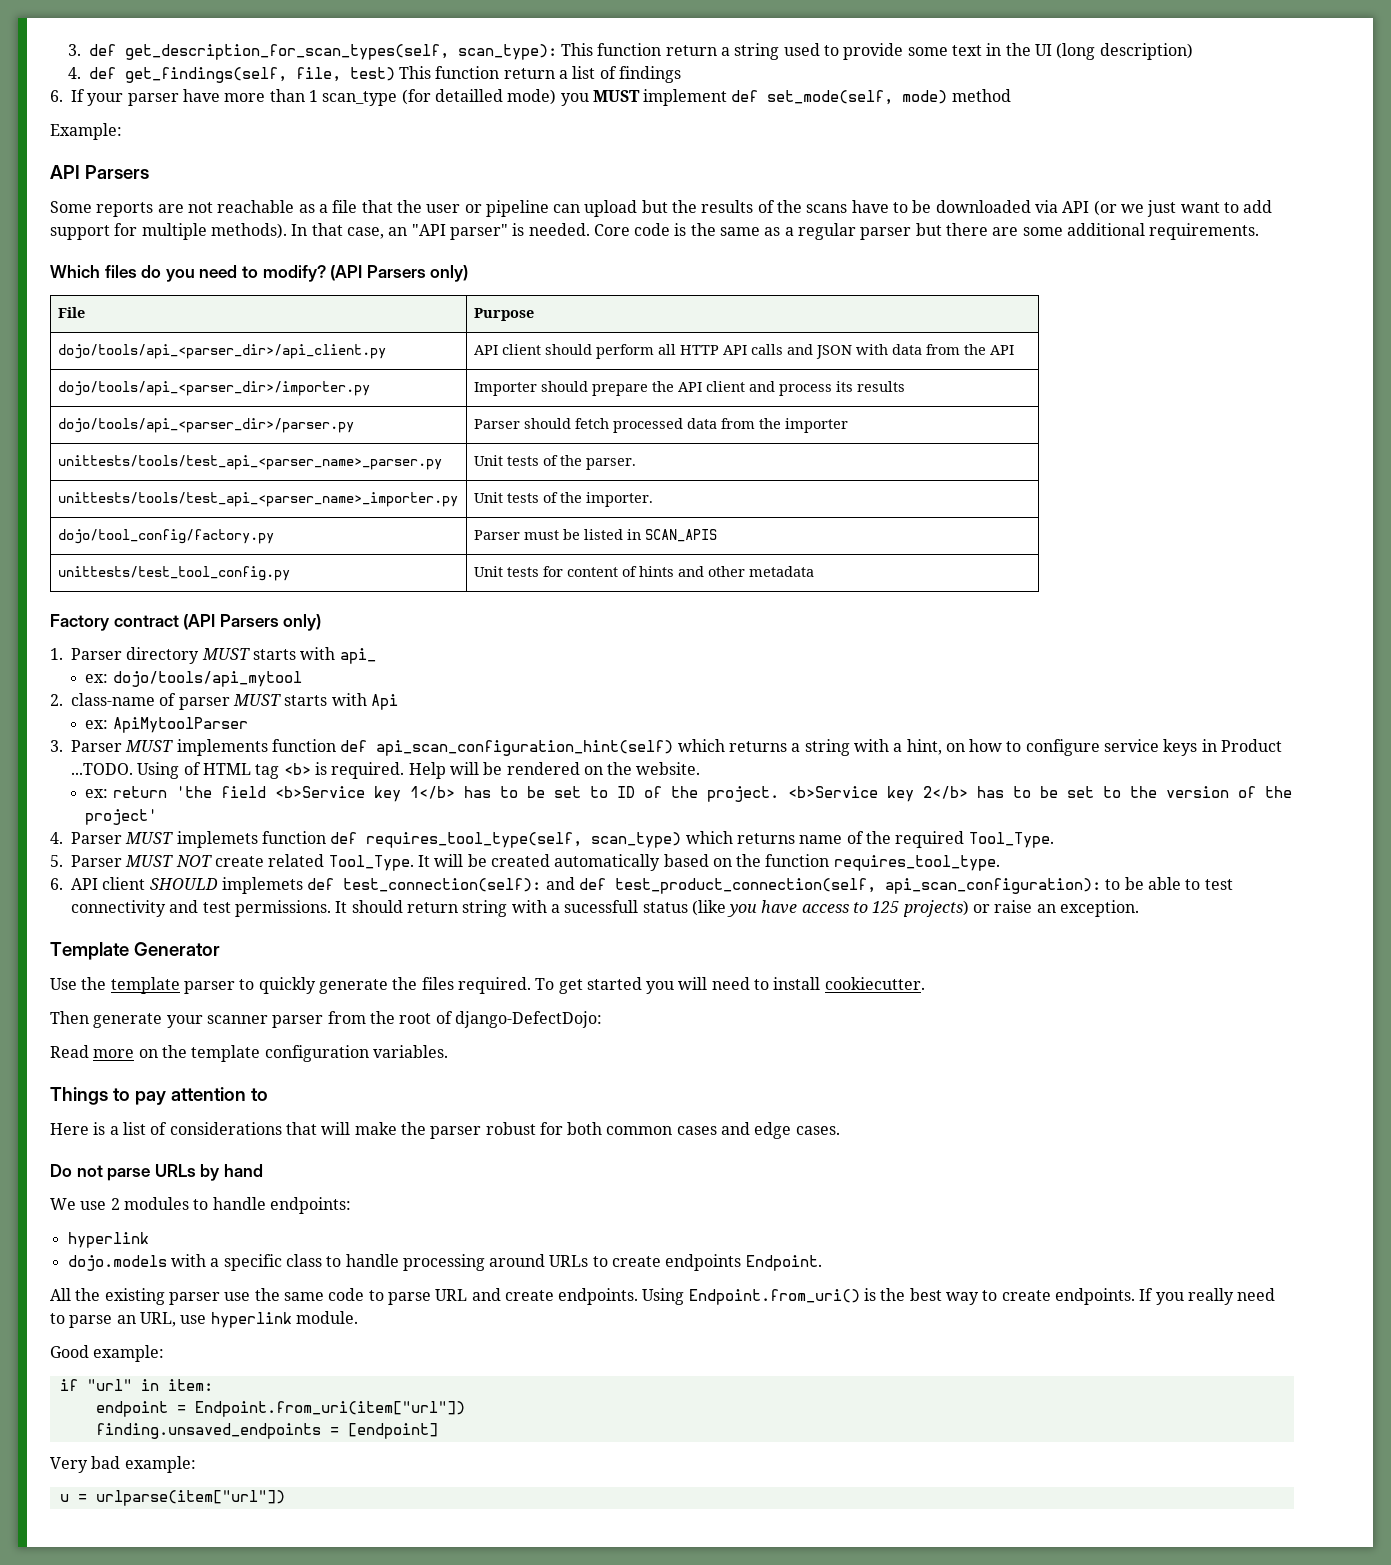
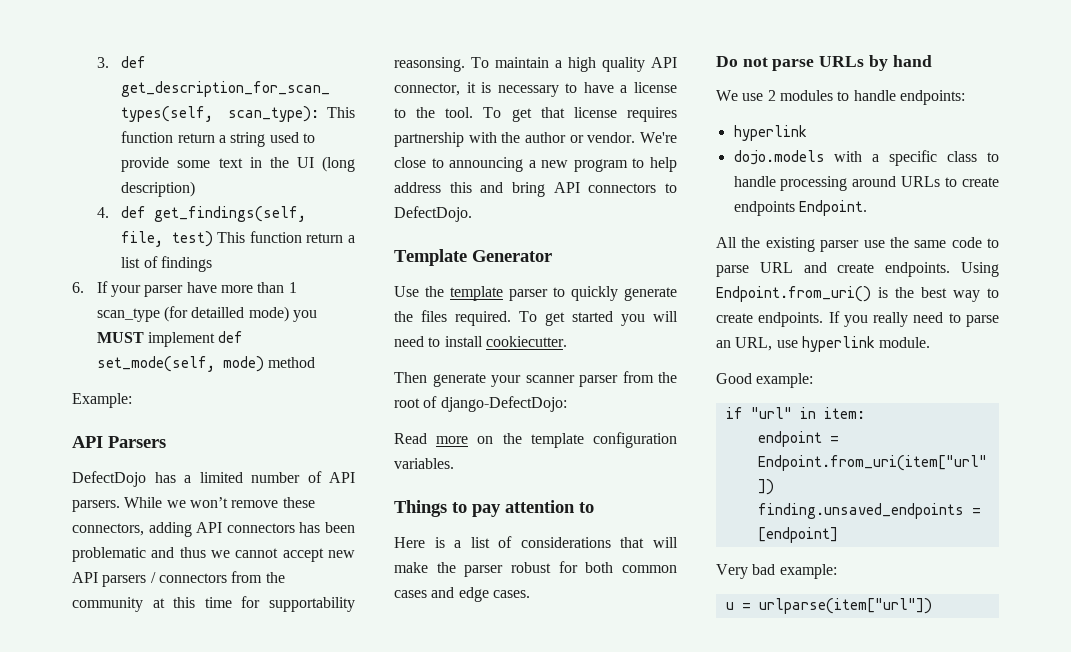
- Some reports are not reachable as a file that the user or pipeline can upload but the results of the scans have to be downloaded via API (or we just want to add support for multiple methods). In that case, an "API parser" is needed. Core code is the same as a regular parser but there are some additional requirements.
- Which files do you need to modify? (API Parsers only)
- File | Purpose
- dojo/tools/api_<parser_dir>/api_client.py | API client should perform all HTTP API calls and JSON with data from the API
- dojo/tools/api_<parser_dir>/importer.py | Importer should prepare the API client and process its results
- dojo/tools/api_<parser_dir>/parser.py | Parser should fetch processed data from the importer
- unittests/tools/test_api_<parser_name>_parser.py | Unit tests of the parser.
- unittests/tools/test_api_<parser_name>_importer.py | Unit tests of the importer.
- dojo/tool_config/factory.py | Parser must be listed in SCAN_APIS
- unittests/test_tool_config.py | Unit tests for content of hints and other metadata
- Factory contract (API Parsers only)
- 1. Parser directory MUST starts with api_
- ex: dojo/tools/api_mytool
- 2. class-name of parser MUST starts with Api
- ex: ApiMytoolParser
- 3. Parser MUST implements function def api_scan_configuration_hint(self) which returns a string with a hint, on how to configure service keys in Product ...TODO. Using of HTML tag <b> is required. Help will be rendered on the website.
- ex: return 'the field <b>Service key 1</b> has to be set to ID of the project. <b>Service key 2</b> has to be set to the version of the project'
- 4. Parser MUST implemets function def requires_tool_type(self, scan_type) which returns name of the required Tool_Type.
- 5. Parser MUST NOT create related Tool_Type. It will be created automatically based on the function requires_tool_type.
- 6. API client SHOULD implemets def test_connection(self): and def test_product_connection(self, api_scan_configuration): to be able to test connectivity and test permissions. It should return string with a sucessfull status (like you have access to 125 projects) or raise an exception.
+ DefectDojo has a limited number of API parsers. While we won’t remove these connectors, adding API connectors has been problematic and thus we cannot accept new API parsers / connectors from the community at this time for supportability reasonsing. To maintain a high quality API connector, it is necessary to have a license to the tool. To get that license requires partnership with the author or vendor. We're close to announcing a new program to help address this and bring API connectors to DefectDojo.

